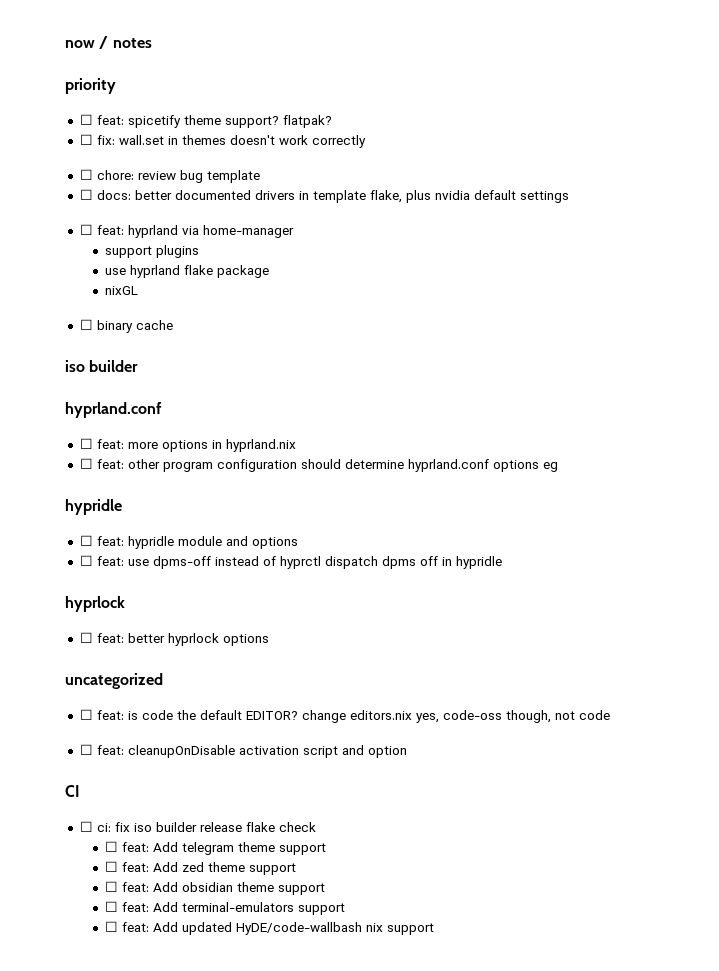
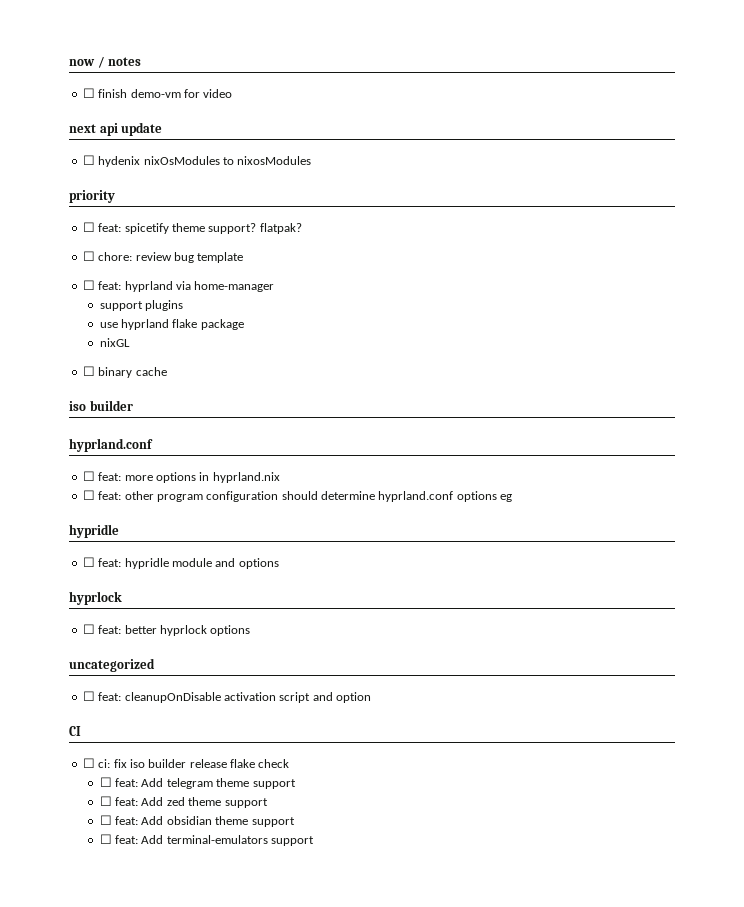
+ ☐ finish demo-vm for video
+ next api update
+ ☐ hydenix nixOsModules to nixosModules
- ☐ fix: wall.set in themes doesn't work correctly
- ☐ docs: better documented drivers in template flake, plus nvidia default settings
- ☐ feat: use dpms-off instead of hyprctl dispatch dpms off in hypridle
- ☐ feat: is code the default EDITOR? change editors.nix yes, code-oss though, not code
- ☐ feat: Add updated HyDE/code-wallbash nix support

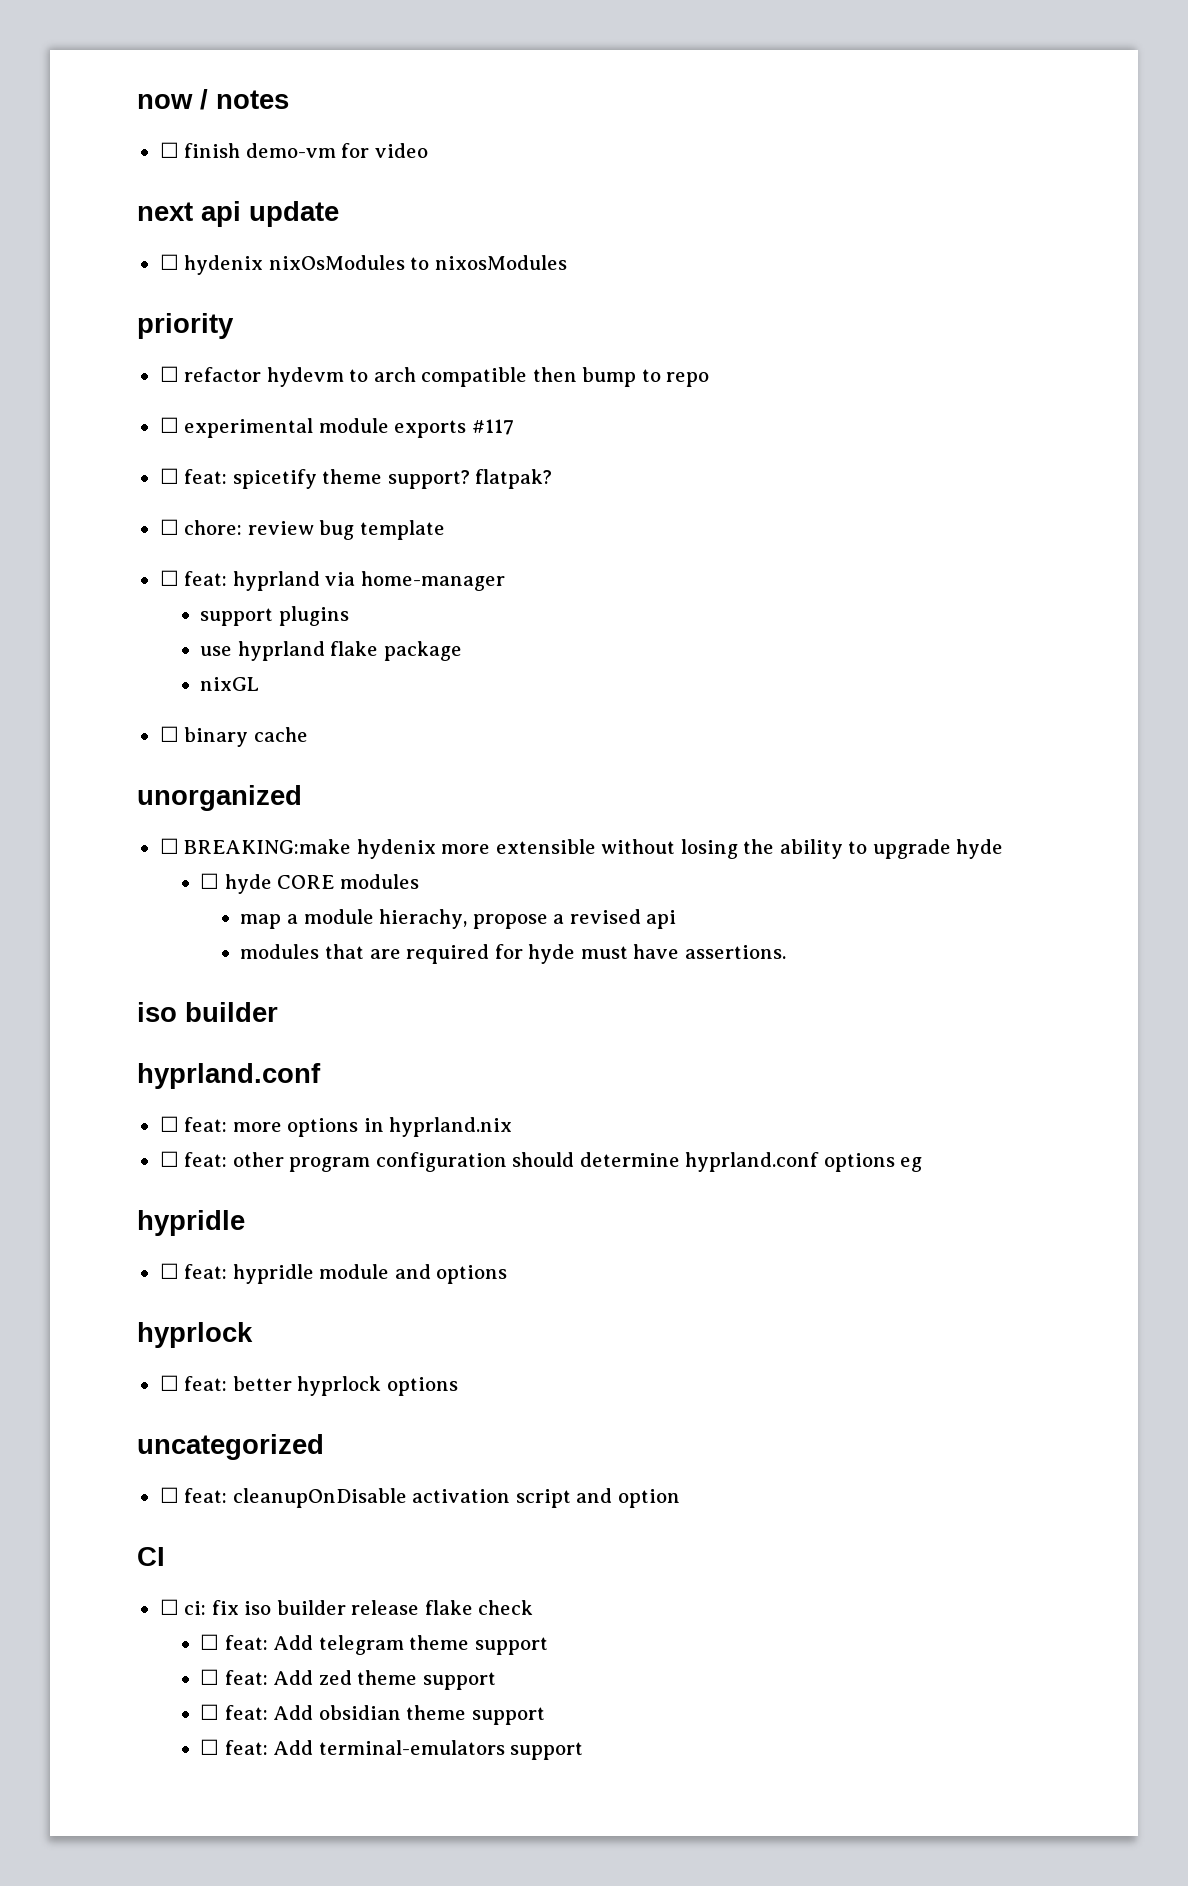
+ ☐ refactor hydevm to arch compatible then bump to repo
+ ☐ experimental module exports #117
+ unorganized
+ ☐ BREAKING:make hydenix more extensible without losing the ability to upgrade hyde
+ ☐ hyde CORE modules
+ map a module hierachy, propose a revised api
+ modules that are required for hyde must have assertions.

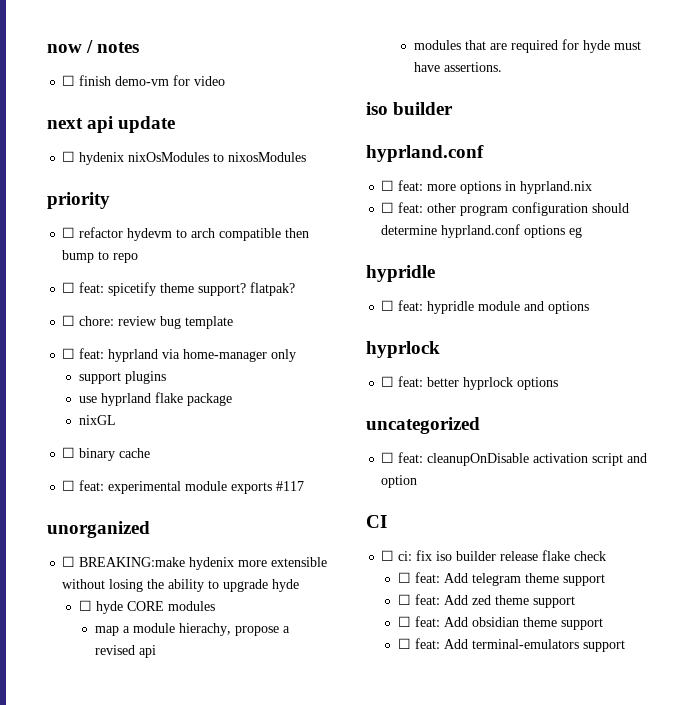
- ☐ experimental module exports #117
- ☐ feat: hyprland via home-manager
+ ☐ feat: hyprland via home-manager only
+ ☐ feat: experimental module exports #117

